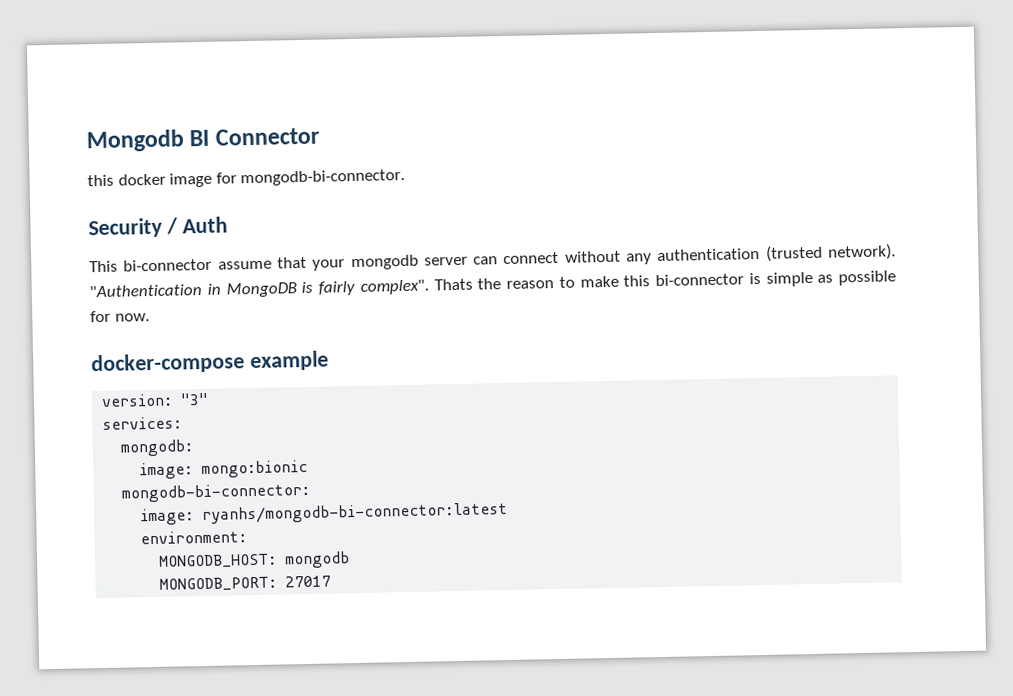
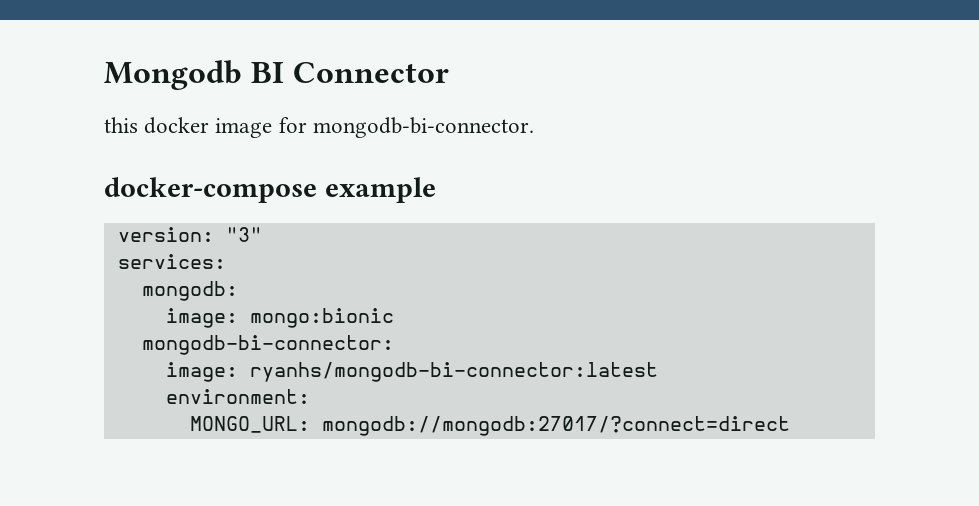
- Security / Auth
- This bi-connector assume that your mongodb server can connect without any authentication (trusted network). "Authentication in MongoDB is fairly complex". Thats the reason to make this bi-connector is simple as possible for now.
- MONGODB_HOST: mongodb
- MONGODB_PORT: 27017
+ MONGO_URL: mongodb://mongodb:27017/?connect=direct

